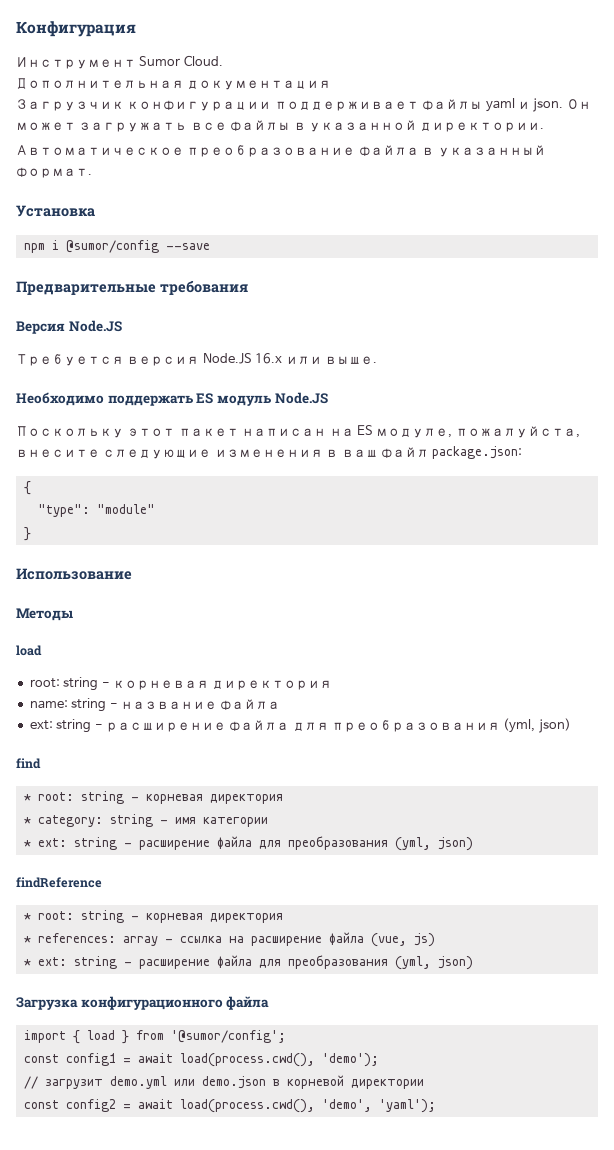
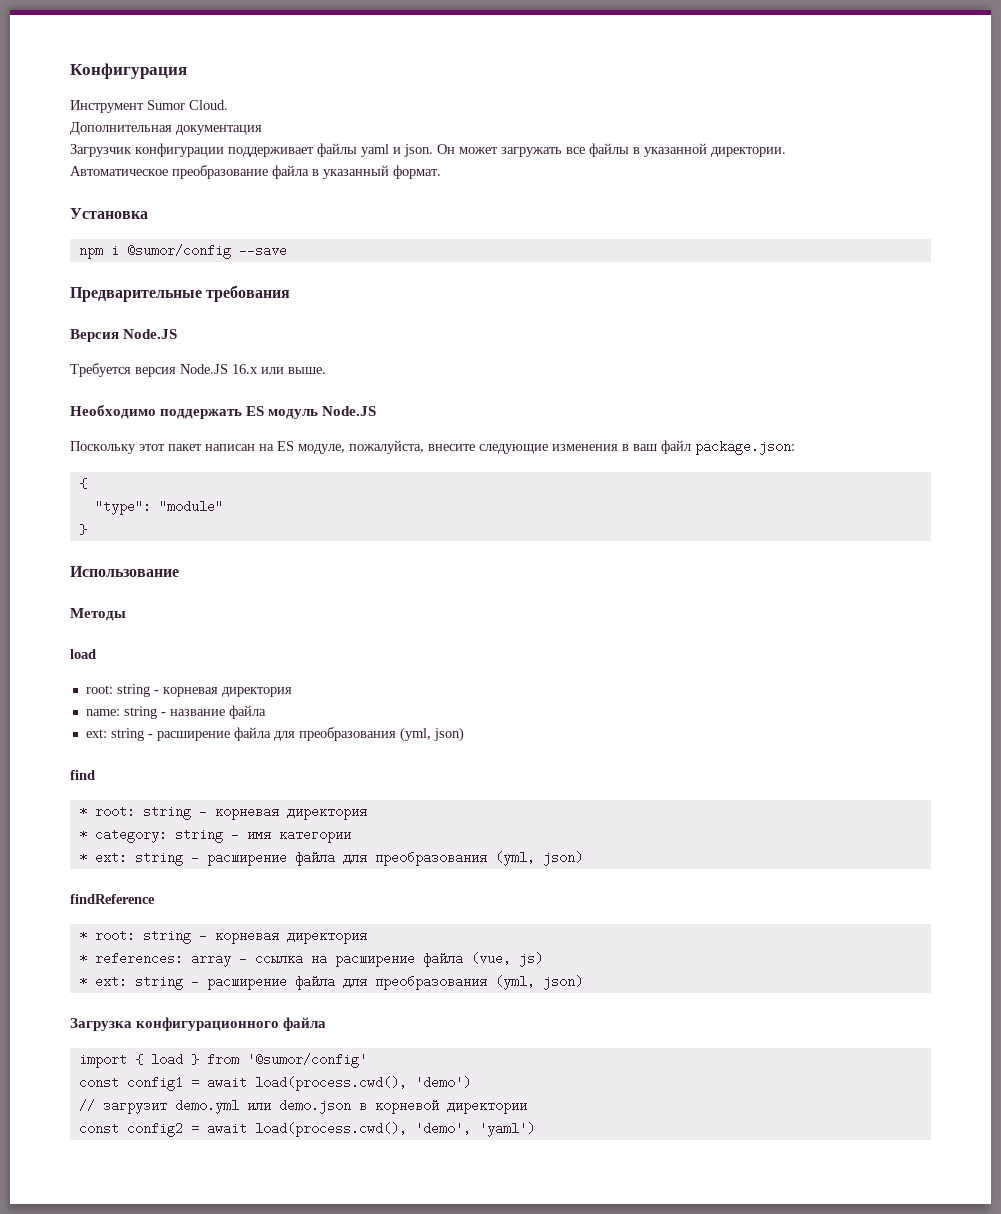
- import { load } from '@sumor/config';
+ import { load } from '@sumor/config'
- const config1 = await load(process.cwd(), 'demo');
+ const config1 = await load(process.cwd(), 'demo')
- const config2 = await load(process.cwd(), 'demo', 'yaml');
+ const config2 = await load(process.cwd(), 'demo', 'yaml')

